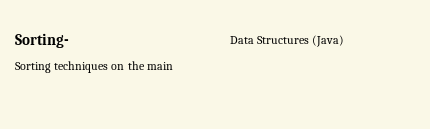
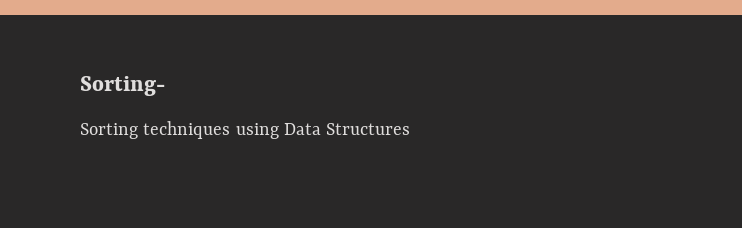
- Sorting techniques on the main Data Structures (Java)
+ Sorting techniques using Data Structures

